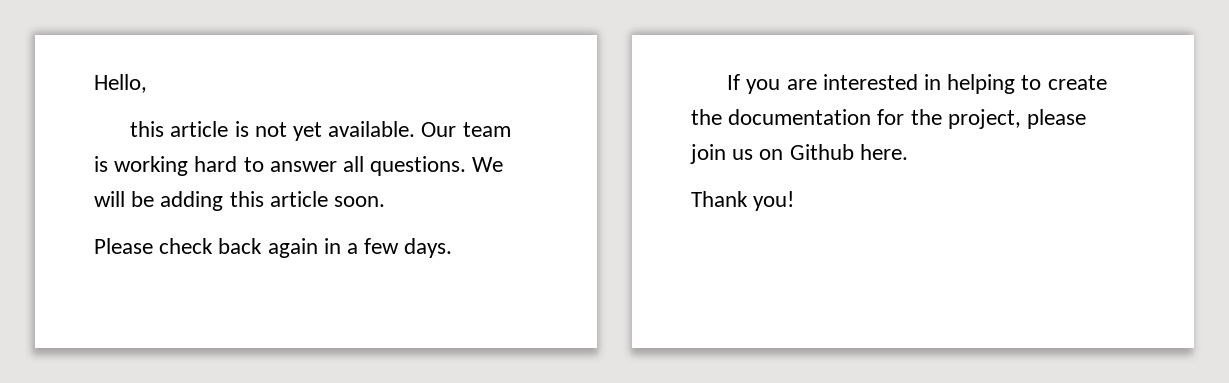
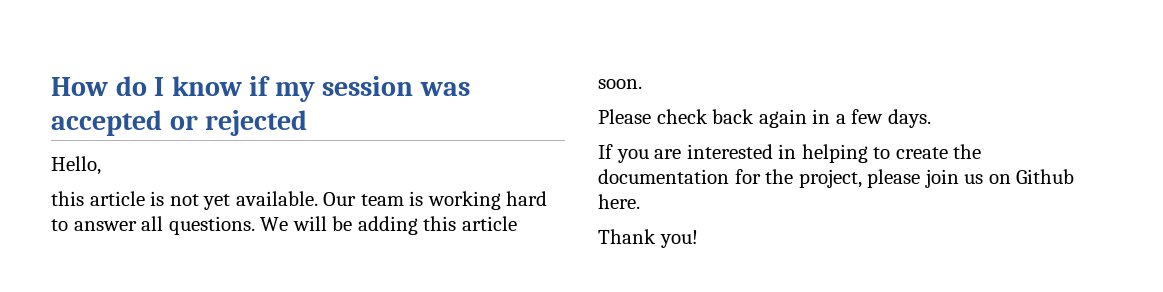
+ How do I know if my session was accepted or rejected

